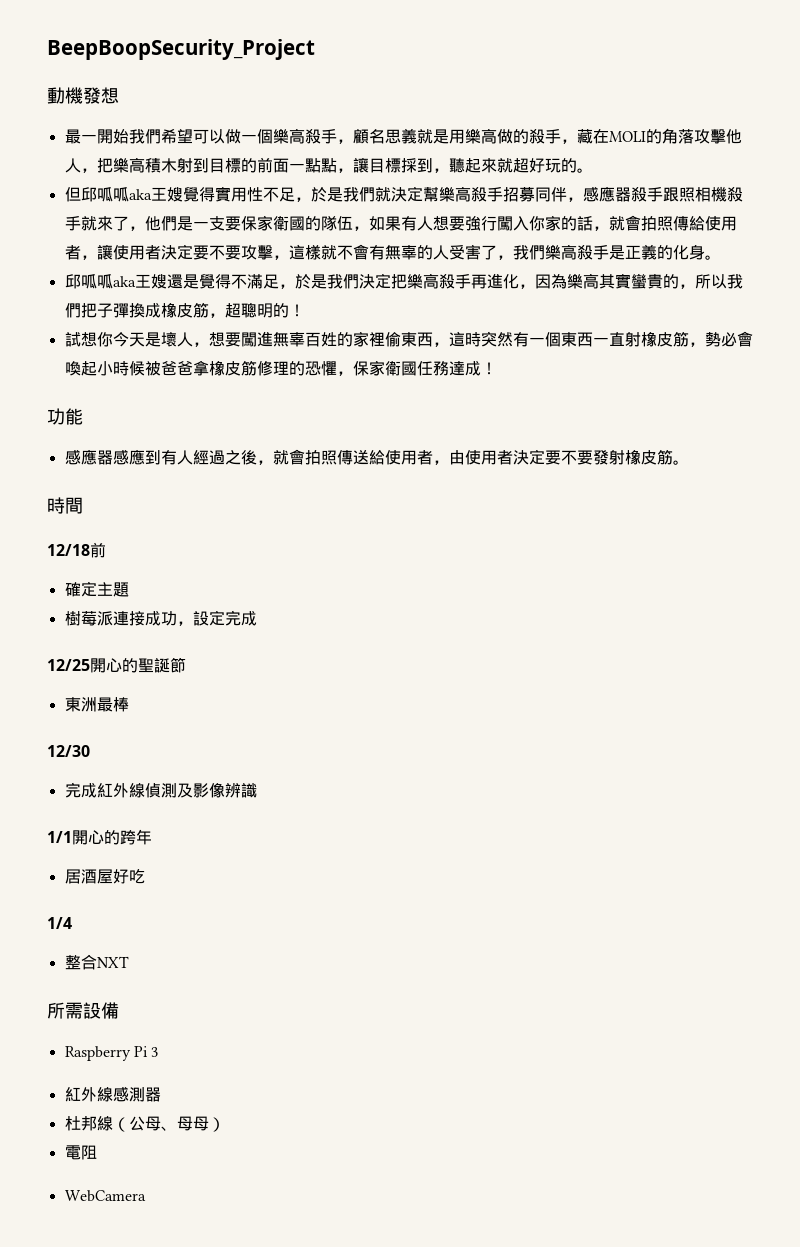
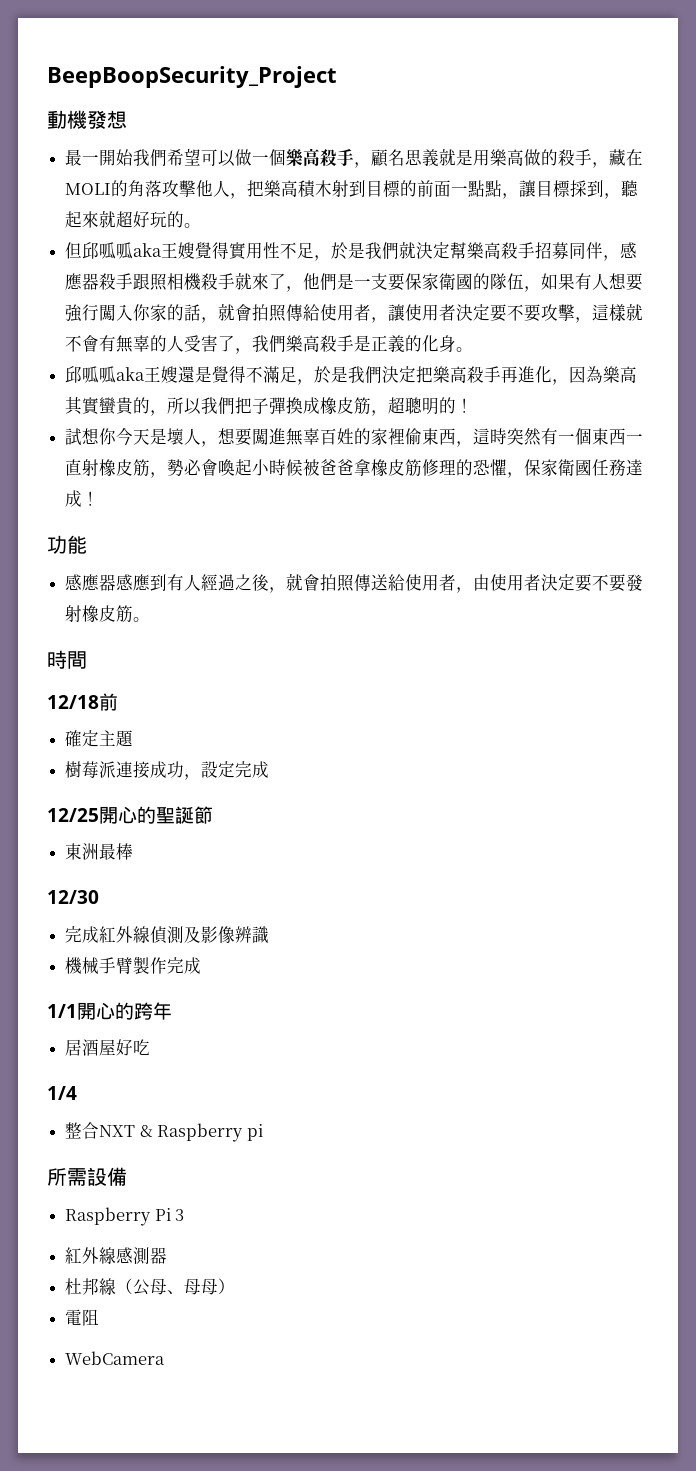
+ 機械手臂製作完成
- 整合NXT
+ 整合NXT & Raspberry pi

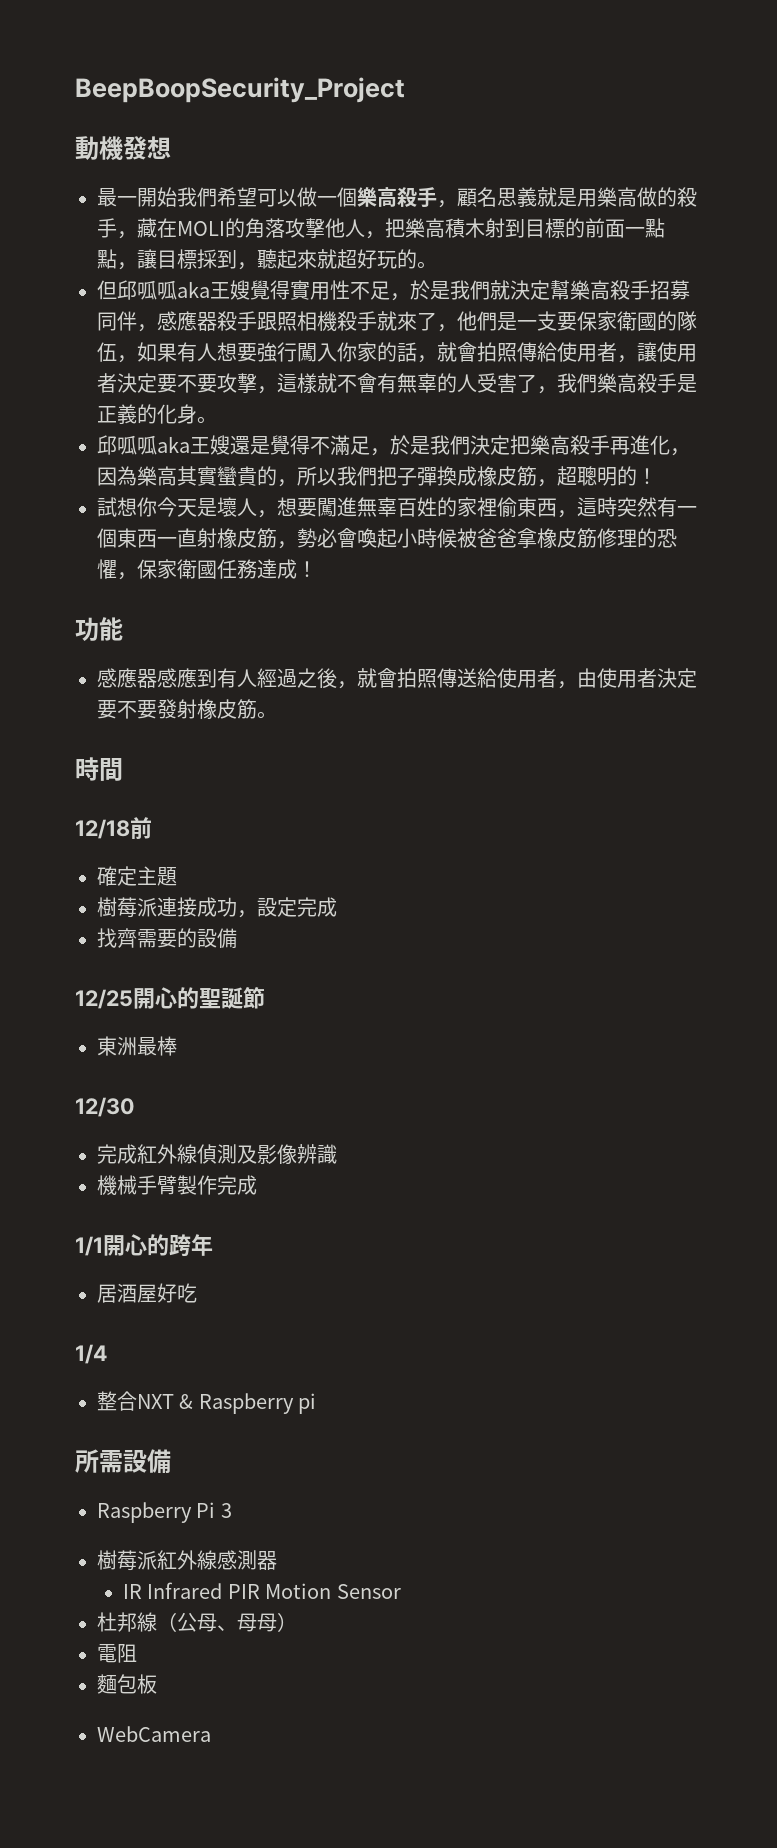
+ 找齊需要的設備
- 紅外線感測器
+ 樹莓派紅外線感測器
+ IR Infrared PIR Motion Sensor
+ 麵包板

